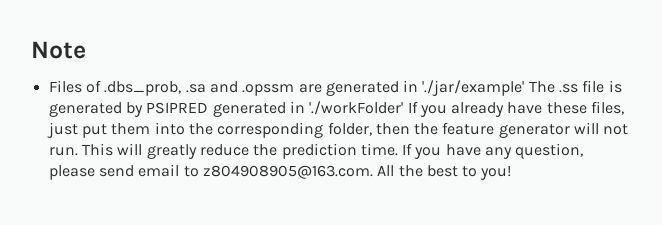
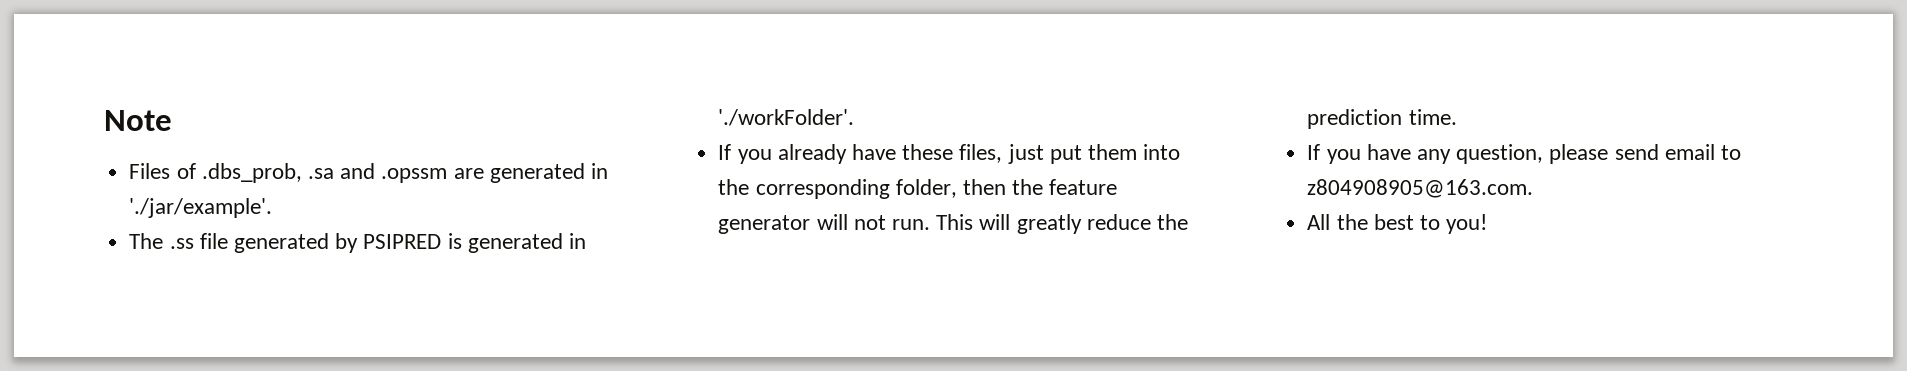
- Files of .dbs_prob, .sa and .opssm are generated in './jar/example' The .ss file is generated by PSIPRED generated in './workFolder' If you already have these files, just put them into the corresponding folder, then the feature generator will not run.
+ Files of .dbs_prob, .sa and .opssm are generated in './jar/example'.
+ The .ss file generated by PSIPRED is generated in './workFolder'.
+ If you already have these files, just put them into the corresponding folder, then the feature generator will not run.
- This will greatly reduce the prediction time. If you have any question, please send email to z804908905@163.com. All the best to you!
+ This will greatly reduce the prediction time.
+ If you have any question, please send email to z804908905@163.com.
+ All the best to you!

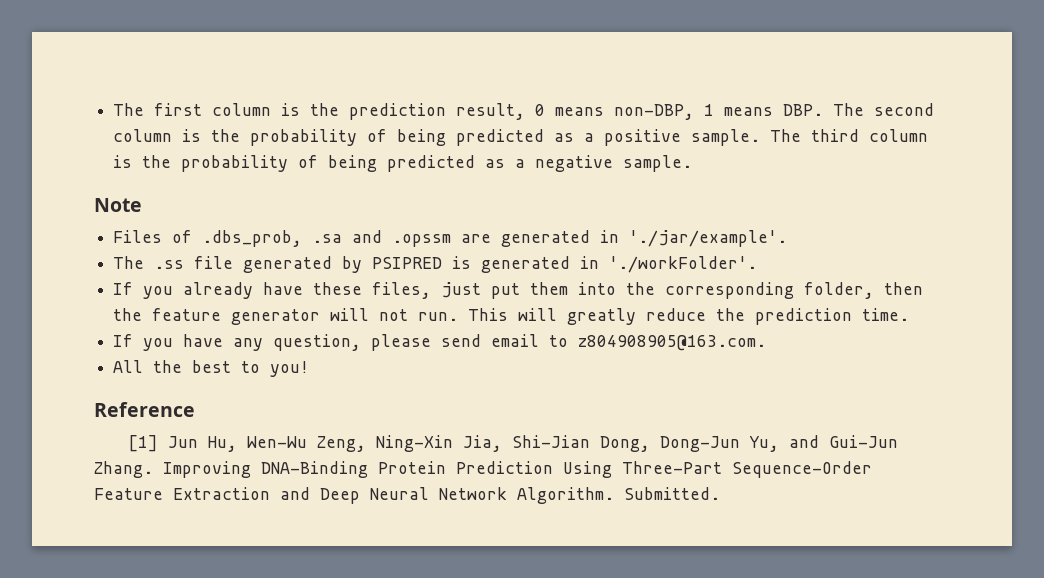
+ The first column is the prediction result, 0 means non-DBP, 1 means DBP. The second column is the probability of being predicted as a positive sample. The third column is the probability of being predicted as a negative sample.
+ Reference
+ [1] Jun Hu, Wen-Wu Zeng, Ning-Xin Jia, Shi-Jian Dong, Dong-Jun Yu, and Gui-Jun Zhang. Improving DNA-Binding Protein Prediction Using Three-Part Sequence-Order Feature Extraction and Deep Neural Network Algorithm. Submitted.

